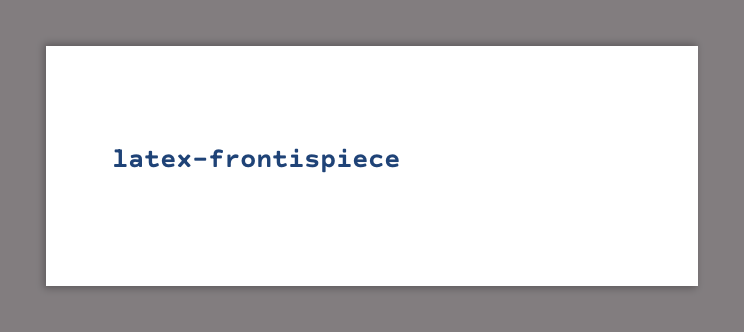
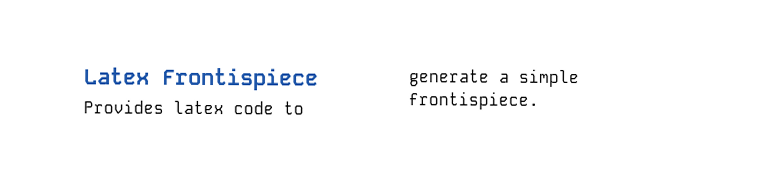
- latex-frontispiece
+ Latex Frontispiece
+ Provides latex code to generate a simple frontispiece.

